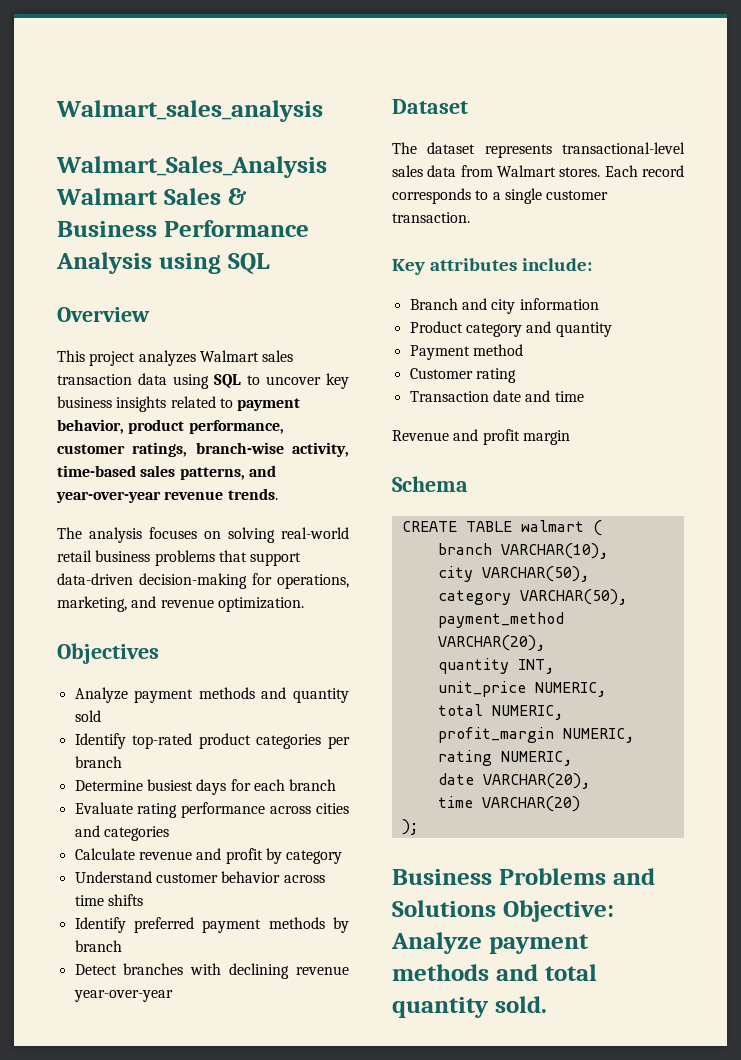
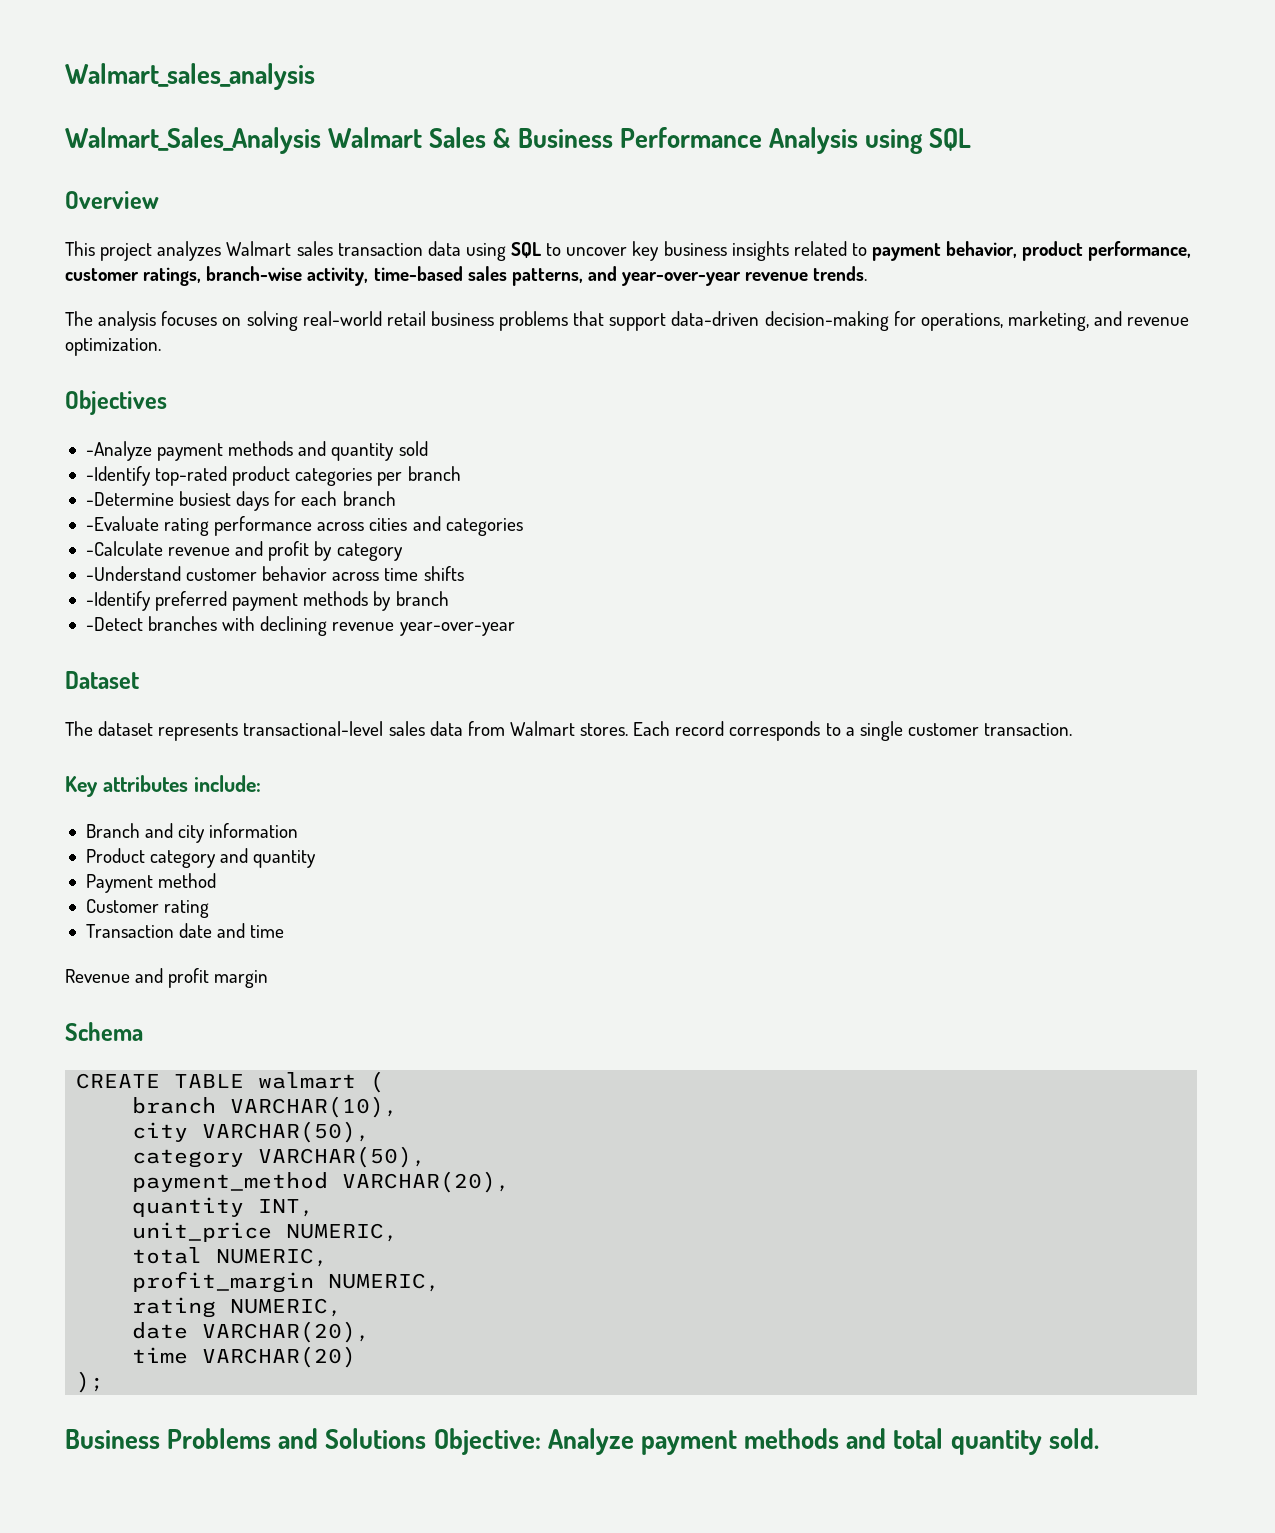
- Analyze payment methods and quantity sold
+ -Analyze payment methods and quantity sold
- Identify top-rated product categories per branch
+ -Identify top-rated product categories per branch
- Determine busiest days for each branch
+ -Determine busiest days for each branch
- Evaluate rating performance across cities and categories
+ -Evaluate rating performance across cities and categories
- Calculate revenue and profit by category
+ -Calculate revenue and profit by category
- Understand customer behavior across time shifts
+ -Understand customer behavior across time shifts
- Identify preferred payment methods by branch
+ -Identify preferred payment methods by branch
- Detect branches with declining revenue year-over-year
+ -Detect branches with declining revenue year-over-year

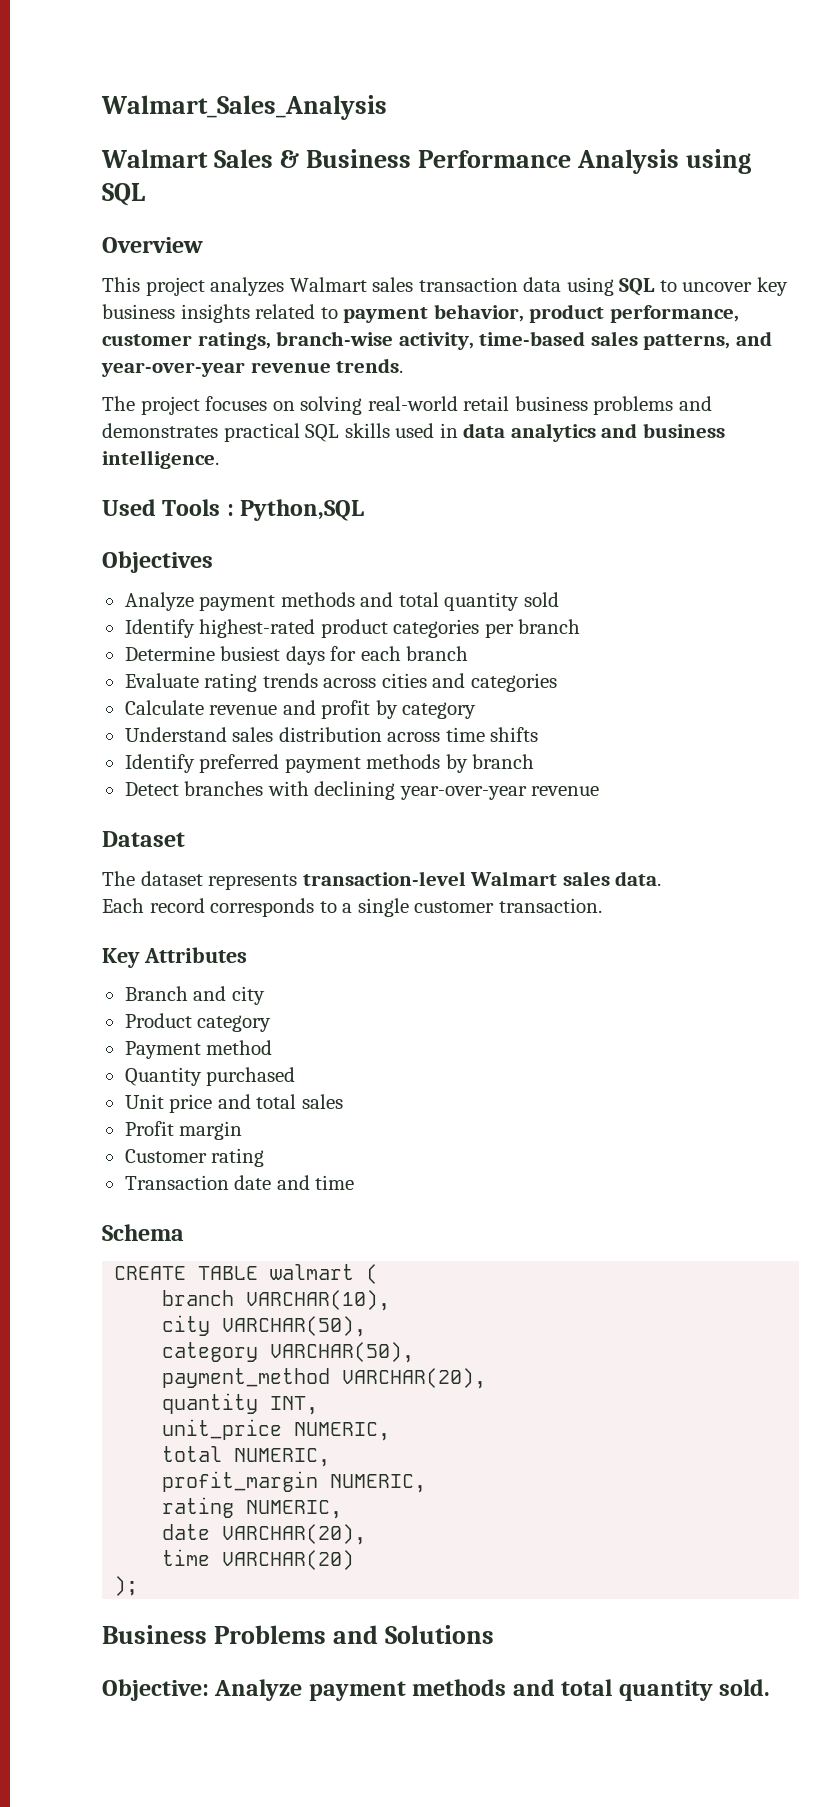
- Walmart_sales_analysis
- Walmart_Sales_Analysis Walmart Sales & Business Performance Analysis using SQL
+ Walmart_Sales_Analysis
+ Walmart Sales & Business Performance Analysis using SQL
- The analysis focuses on solving real-world retail business problems that support data-driven decision-making for operations, marketing, and revenue optimization.
+ The project focuses on solving real-world retail business problems and demonstrates practical SQL skills used in data analytics and business intelligence.
+ Used Tools : Python,SQL
- -Analyze payment methods and quantity sold
+ Analyze payment methods and total quantity sold
- -Identify top-rated product categories per branch
+ Identify highest-rated product categories per branch
- -Determine busiest days for each branch
+ Determine busiest days for each branch
- -Evaluate rating performance across cities and categories
+ Evaluate rating trends across cities and categories
- -Calculate revenue and profit by category
+ Calculate revenue and profit by category
- -Understand customer behavior across time shifts
+ Understand sales distribution across time shifts
- -Identify preferred payment methods by branch
+ Identify preferred payment methods by branch
- -Detect branches with declining revenue year-over-year
+ Detect branches with declining year-over-year revenue
- The dataset represents transactional-level sales data from Walmart stores. Each record corresponds to a single customer transaction.
+ The dataset represents transaction-level Walmart sales data.
+ Each record corresponds to a single customer transaction.
- Key attributes include:
+ Key Attributes
- Branch and city information
+ Branch and city
- Product category and quantity
+ Product category
+ Quantity purchased
+ Unit price and total sales
+ Profit margin
- Revenue and profit margin
- Business Problems and Solutions Objective: Analyze payment methods and total quantity sold.
+ Business Problems and Solutions
+ Objective: Analyze payment methods and total quantity sold.

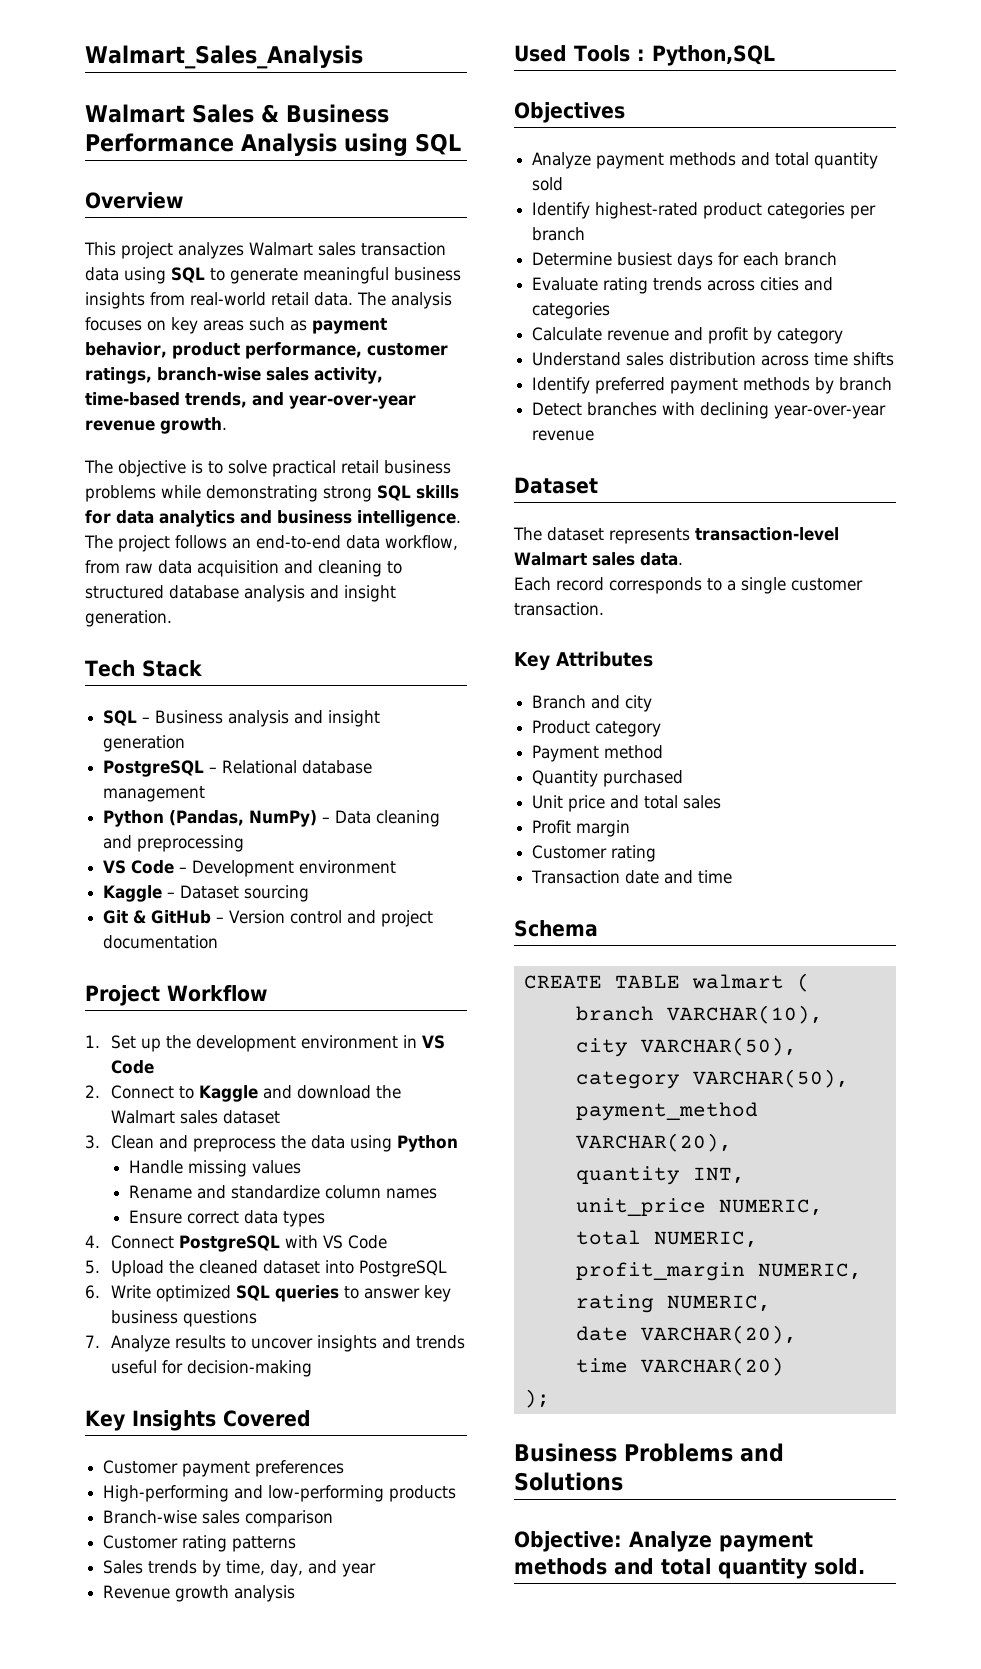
- This project analyzes Walmart sales transaction data using SQL to uncover key business insights related to payment behavior, product performance, customer ratings, branch-wise activity, time-based sales patterns, and year-over-year revenue trends.
- The project focuses on solving real-world retail business problems and demonstrates practical SQL skills used in data analytics and business intelligence.
+ This project analyzes Walmart sales transaction data using SQL to generate meaningful business insights from real-world retail data. The analysis focuses on key areas such as payment behavior, product performance, customer ratings, branch-wise sales activity, time-based trends, and year-over-year revenue growth.
+ The objective is to solve practical retail business problems while demonstrating strong SQL skills for data analytics and business intelligence. The project follows an end-to-end data workflow, from raw data acquisition and cleaning to structured database analysis and insight generation.
+ Tech Stack
+ SQL – Business analysis and insight generation
+ PostgreSQL – Relational database management
+ Python (Pandas, NumPy) – Data cleaning and preprocessing
+ VS Code – Development environment
+ Kaggle – Dataset sourcing
+ Git & GitHub – Version control and project documentation
+ Project Workflow
+ 1. Set up the development environment in VS Code
+ 2. Connect to Kaggle and download the Walmart sales dataset
+ 3. Clean and preprocess the data using Python
+ Handle missing values
+ Rename and standardize column names
+ Ensure correct data types
+ 4. Connect PostgreSQL with VS Code
+ 5. Upload the cleaned dataset into PostgreSQL
+ 6. Write optimized SQL queries to answer key business questions
+ 7. Analyze results to uncover insights and trends useful for decision-making
+ Key Insights Covered
+ Customer payment preferences
+ High-performing and low-performing products
+ Branch-wise sales comparison
+ Customer rating patterns
+ Sales trends by time, day, and year
+ Revenue growth analysis

